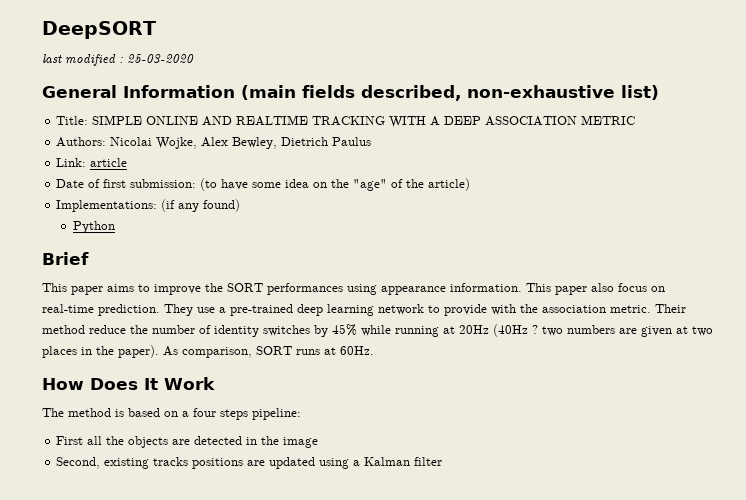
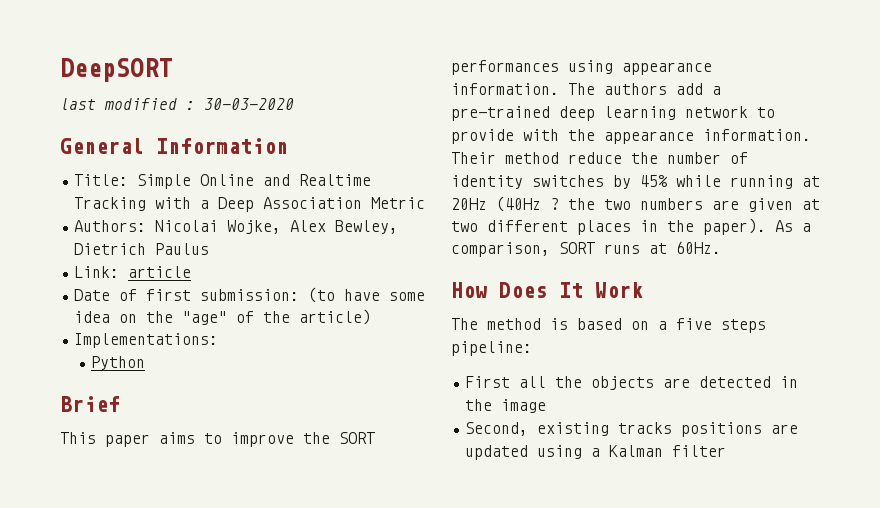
- last modified : 25-03-2020
+ last modified : 30-03-2020
- General Information (main fields described, non-exhaustive list)
- Title: SIMPLE ONLINE AND REALTIME TRACKING WITH A DEEP ASSOCIATION METRIC
+ General Information
+ Title: Simple Online and Realtime Tracking with a Deep Association Metric
- Implementations: (if any found)
+ Implementations:
- This paper also focus on real-time prediction. They use a pre-trained deep learning network to provide with the association metric.
+ The authors add a pre-trained deep learning network to provide with the appearance information.
- Their method reduce the number of identity switches by 45% while running at 20Hz (40Hz ? two numbers are given at two places in the paper).
+ Their method reduce the number of identity switches by 45% while running at 20Hz (40Hz ? the two numbers are given at two different places in the paper).
- As comparison, SORT runs at 60Hz.
+ As a comparison, SORT runs at 60Hz.
- The method is based on a four steps pipeline:
+ The method is based on a five steps pipeline:

